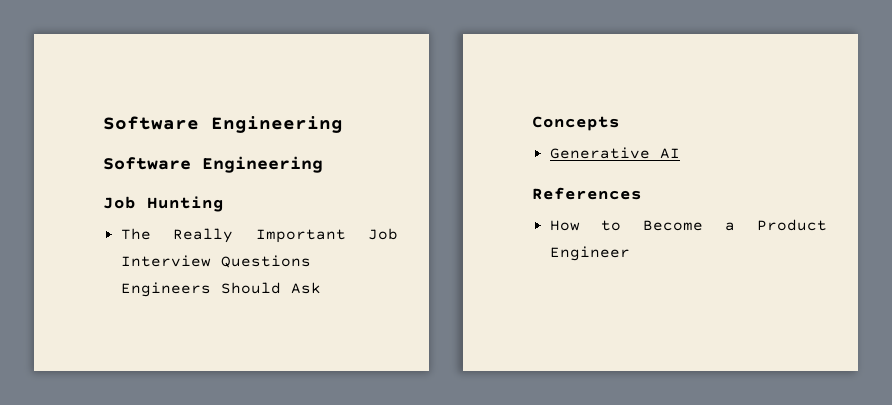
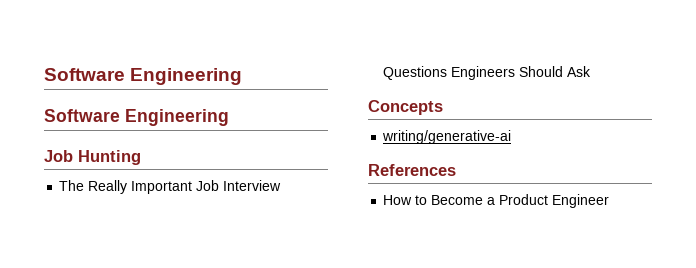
- Generative AI
+ writing/generative-ai

